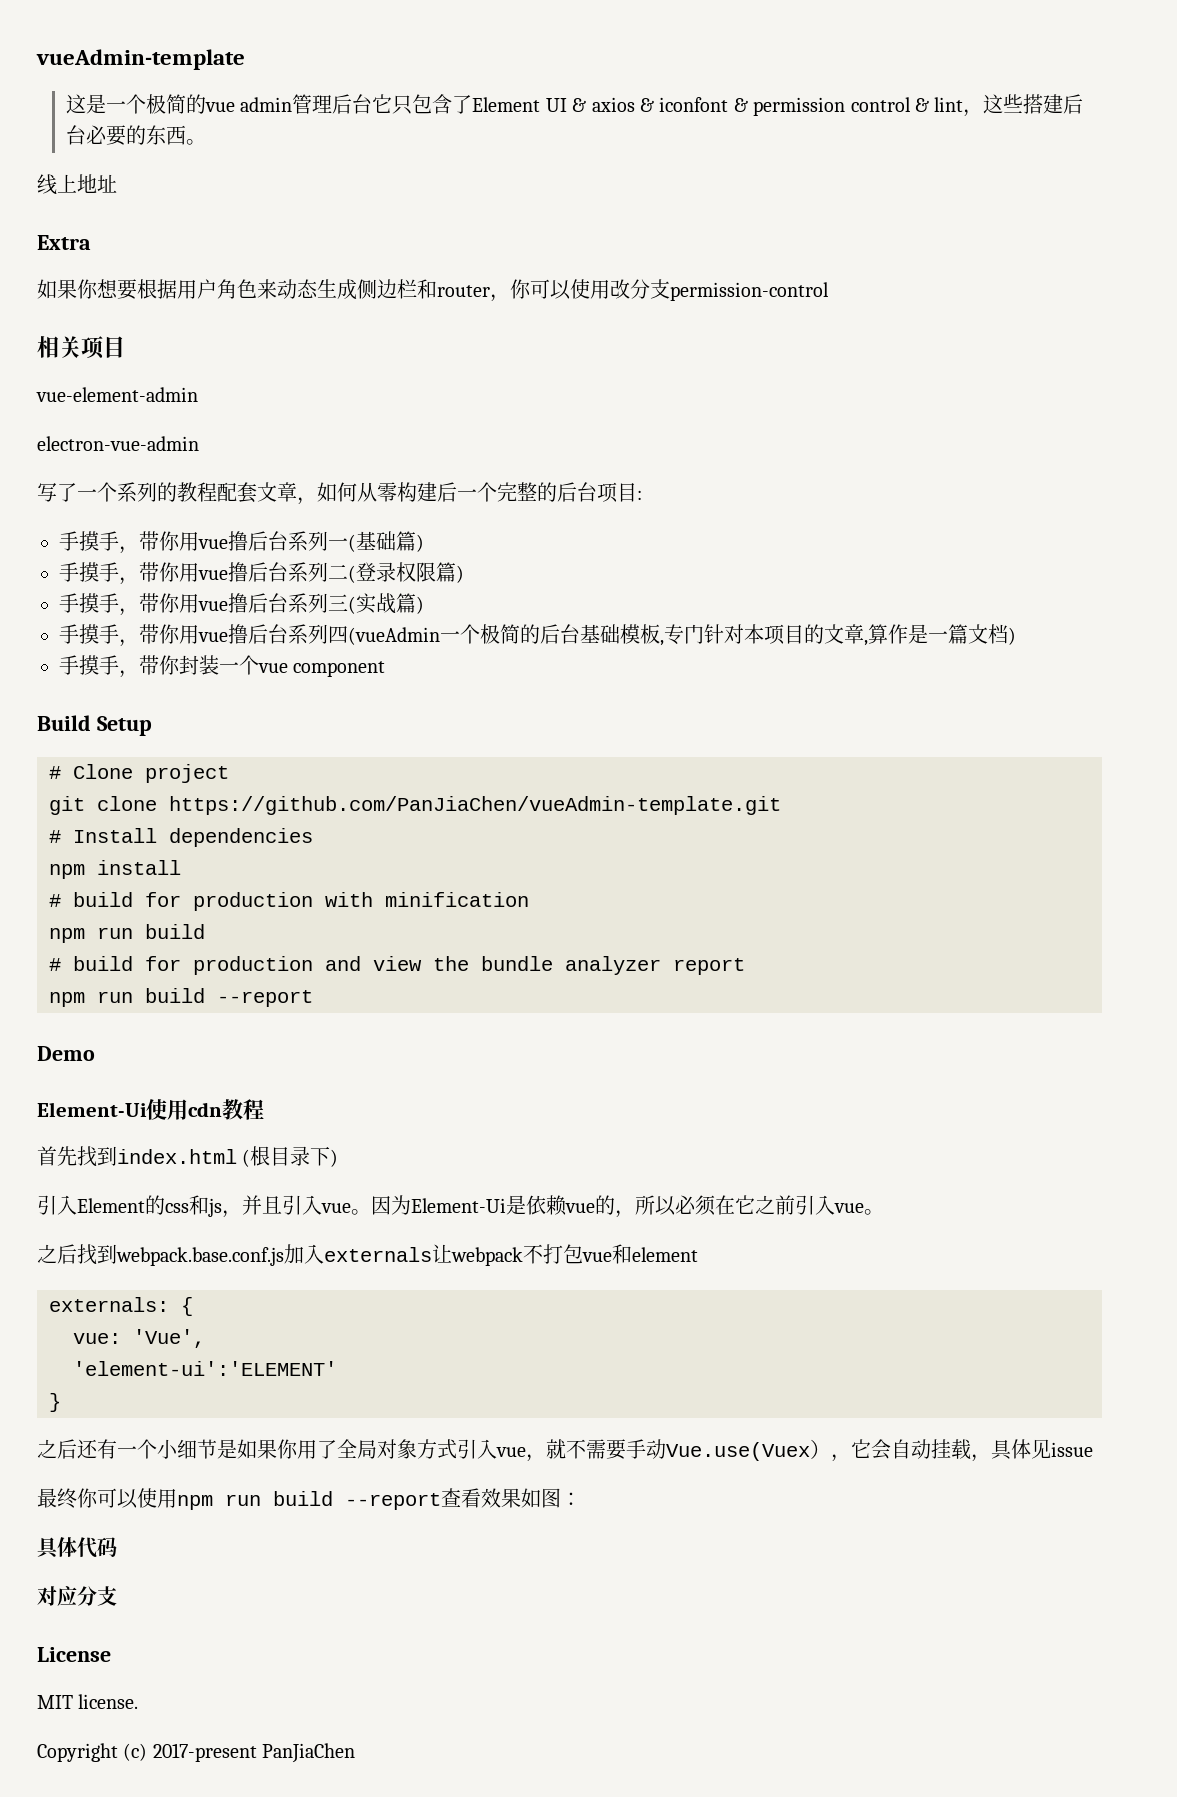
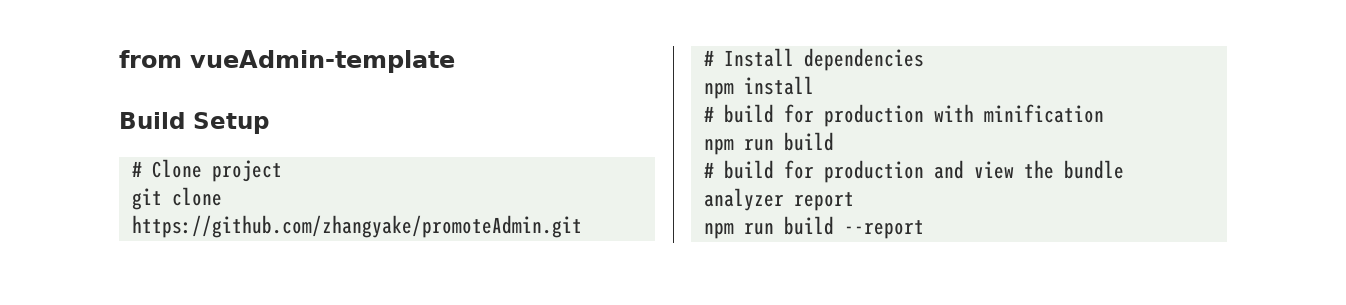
- vueAdmin-template
+ from vueAdmin-template
- 这是一个极简的vue admin管理后台它只包含了Element UI & axios & iconfont & permission control & lint，这些搭建后台必要的东西。
- 线上地址
- Extra
- 如果你想要根据用户角色来动态生成侧边栏和router，你可以使用改分支permission-control
- 相关项目
- vue-element-admin
- electron-vue-admin
- 写了一个系列的教程配套文章，如何从零构建后一个完整的后台项目:
- 手摸手，带你用vue撸后台系列一(基础篇)
- 手摸手，带你用vue撸后台系列二(登录权限篇)
- 手摸手，带你用vue撸后台系列三(实战篇)
- 手摸手，带你用vue撸后台系列四(vueAdmin一个极简的后台基础模板,专门针对本项目的文章,算作是一篇文档)
- 手摸手，带你封装一个vue component
- git clone https://github.com/PanJiaChen/vueAdmin-template.git
+ git clone https://github.com/zhangyake/promoteAdmin.git
- Demo
- Element-Ui使用cdn教程
- 首先找到index.html (根目录下)
- 引入Element的css和js，并且引入vue。因为Element-Ui是依赖vue的，所以必须在它之前引入vue。
- 之后找到webpack.base.conf.js加入externals让webpack不打包vue和element
- externals: {
- vue: 'Vue',
- 'element-ui':'ELEMENT'
- }
- 之后还有一个小细节是如果你用了全局对象方式引入vue，就不需要手动Vue.use(Vuex），它会自动挂载，具体见issue
- 最终你可以使用npm run build --report查看效果如图：
- 具体代码
- 对应分支
- License
- MIT license.
- Copyright (c) 2017-present PanJiaChen

